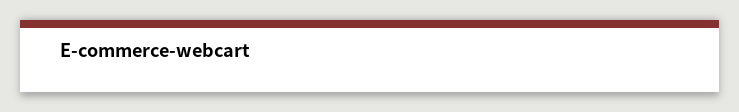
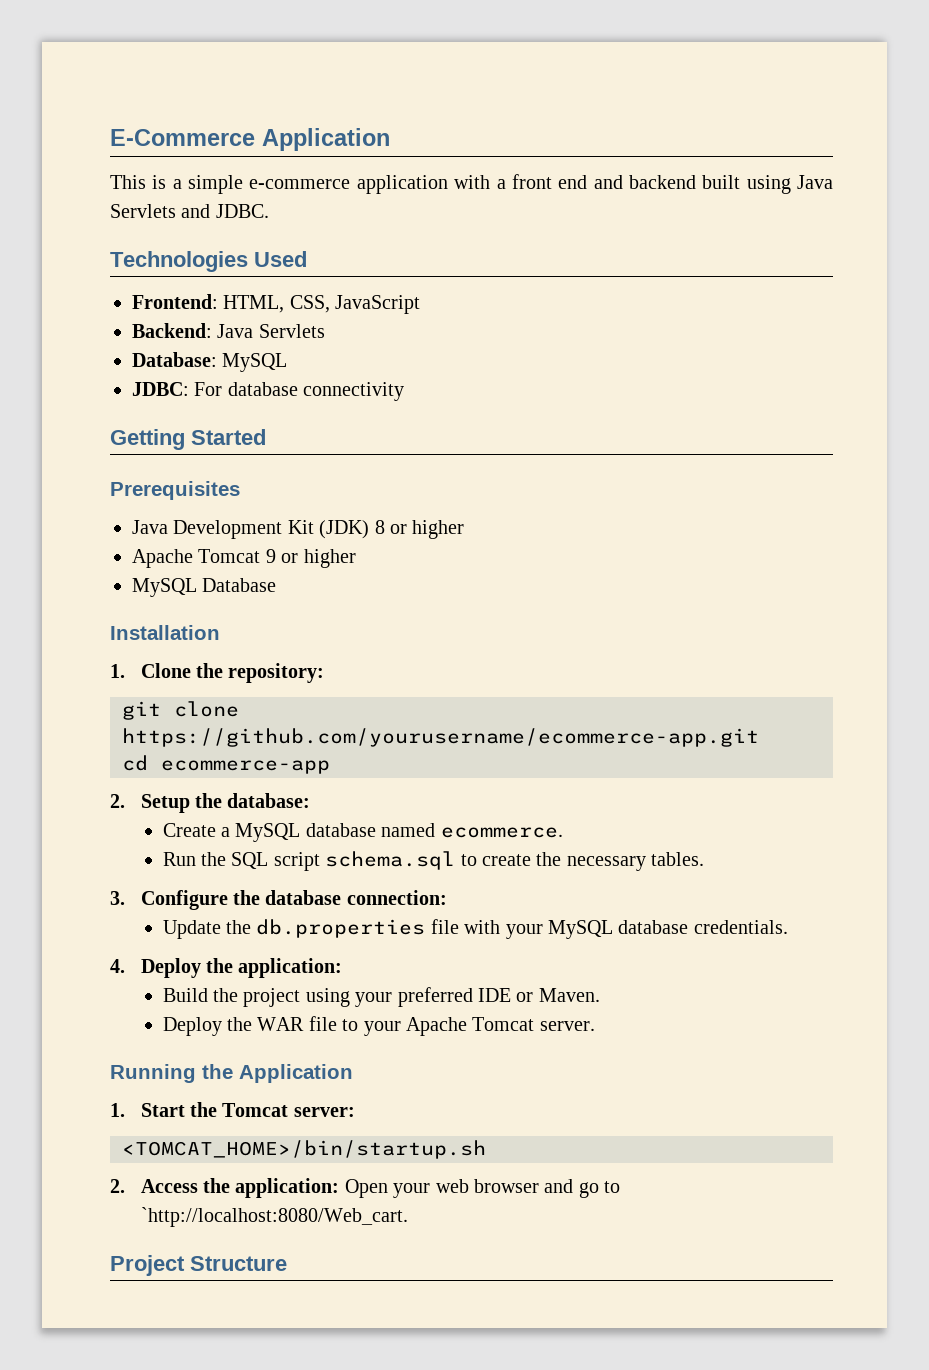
- E-commerce-webcart
+ E-Commerce Application
+ This is a simple e-commerce application with a front end and backend built using Java Servlets and JDBC.
+ Technologies Used
+ Frontend: HTML, CSS, JavaScript
+ Backend: Java Servlets
+ Database: MySQL
+ JDBC: For database connectivity
+ Getting Started
+ Prerequisites
+ Java Development Kit (JDK) 8 or higher
+ Apache Tomcat 9 or higher
+ MySQL Database
+ Installation
+ 1. Clone the repository:
+ git clone https://github.com/yourusername/ecommerce-app.git
+ cd ecommerce-app
+ 2. Setup the database:
+ Create a MySQL database named ecommerce.
+ Run the SQL script schema.sql to create the necessary tables.
+ 3. Configure the database connection:
+ Update the db.properties file with your MySQL database credentials.
+ 4. Deploy the application:
+ Build the project using your preferred IDE or Maven.
+ Deploy the WAR file to your Apache Tomcat server.
+ Running the Application
+ 1. Start the Tomcat server:
+ <TOMCAT_HOME>/bin/startup.sh
+ 2. Access the application: Open your web browser and go to `http://localhost:8080/Web_cart.
+ Project Structure

